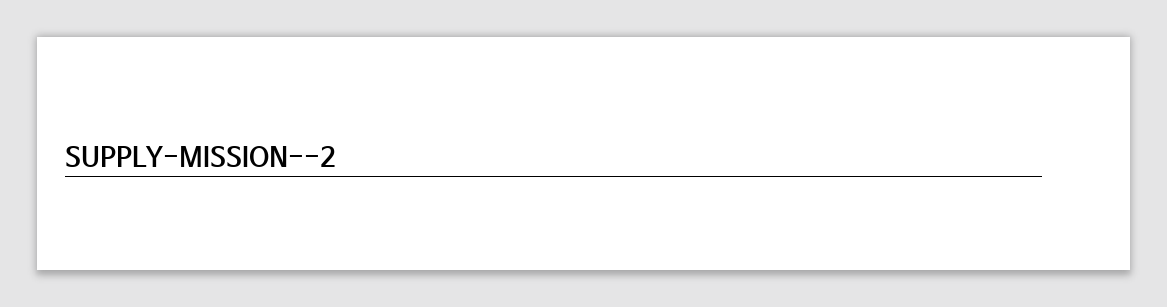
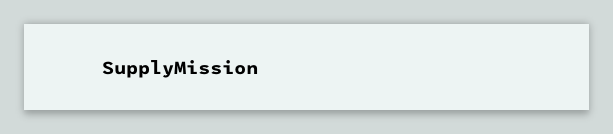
- SUPPLY-MISSION--2
+ SupplyMission

